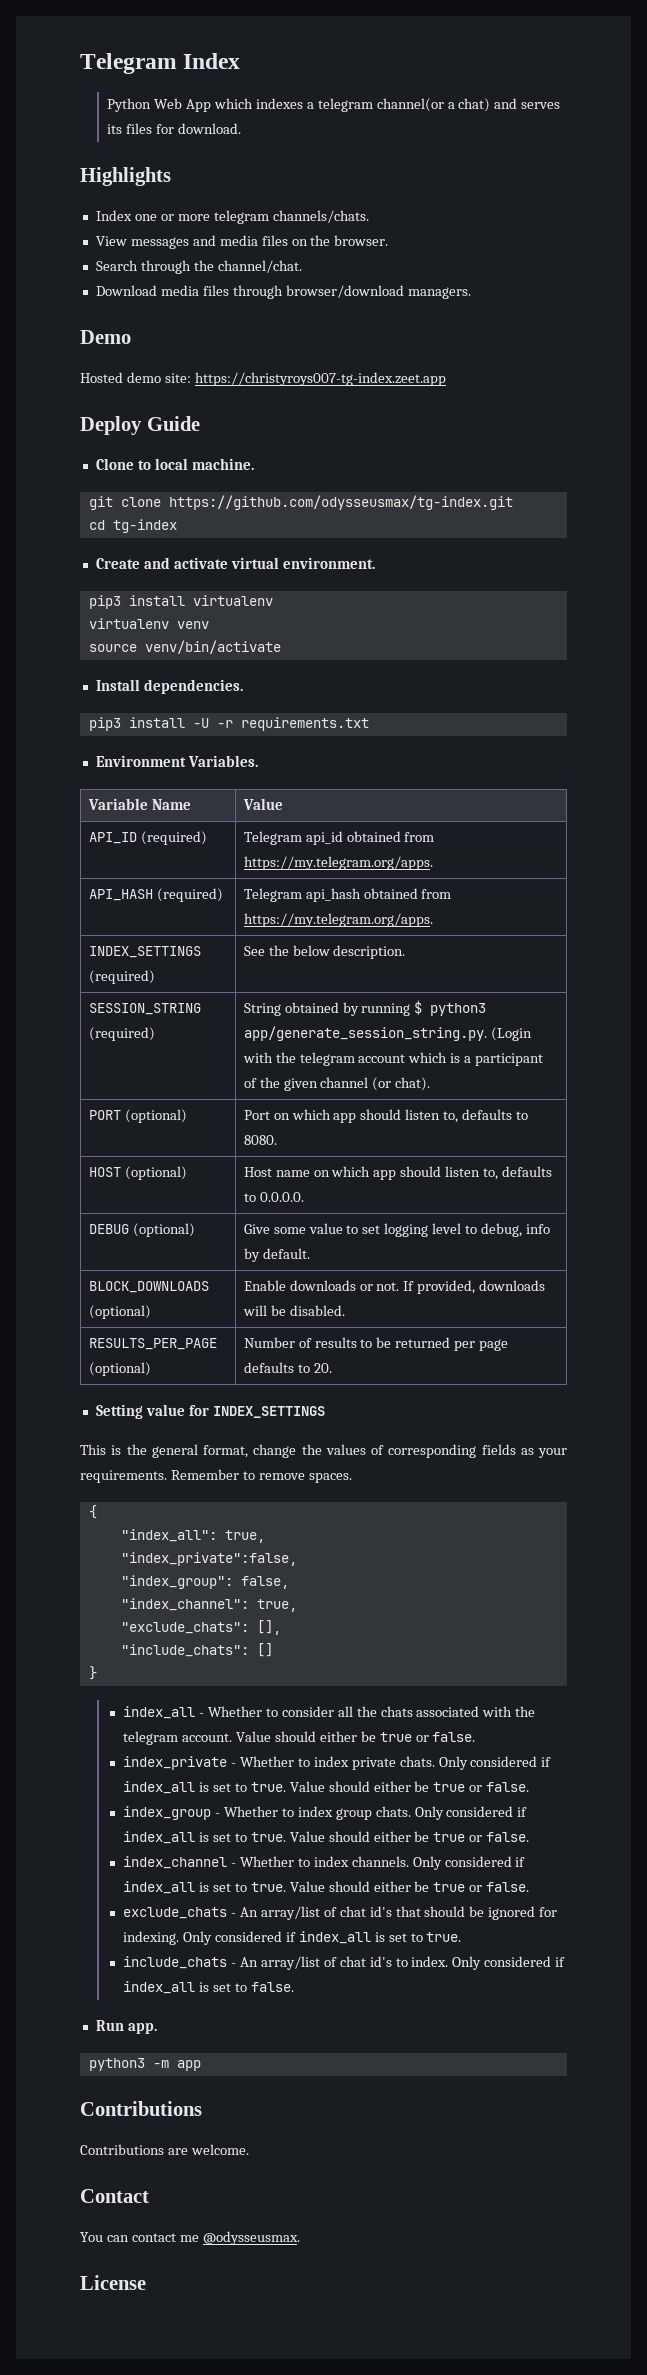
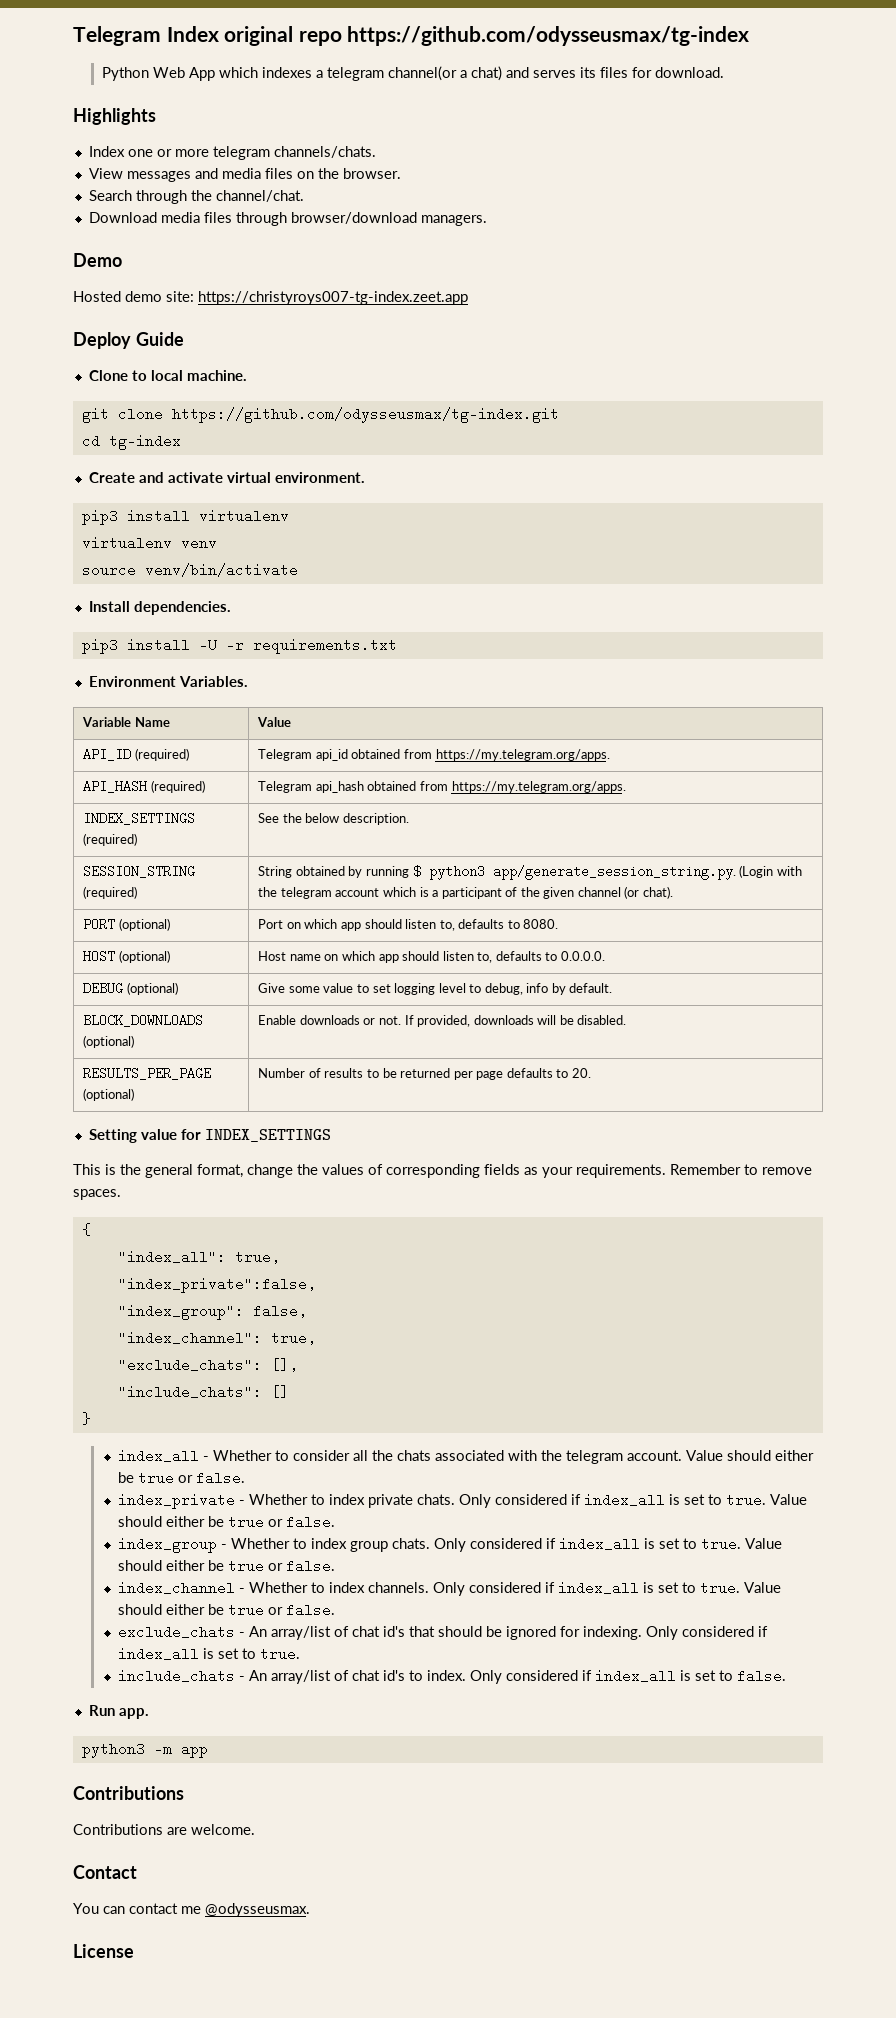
- Telegram Index
+ Telegram Index original repo https://github.com/odysseusmax/tg-index

